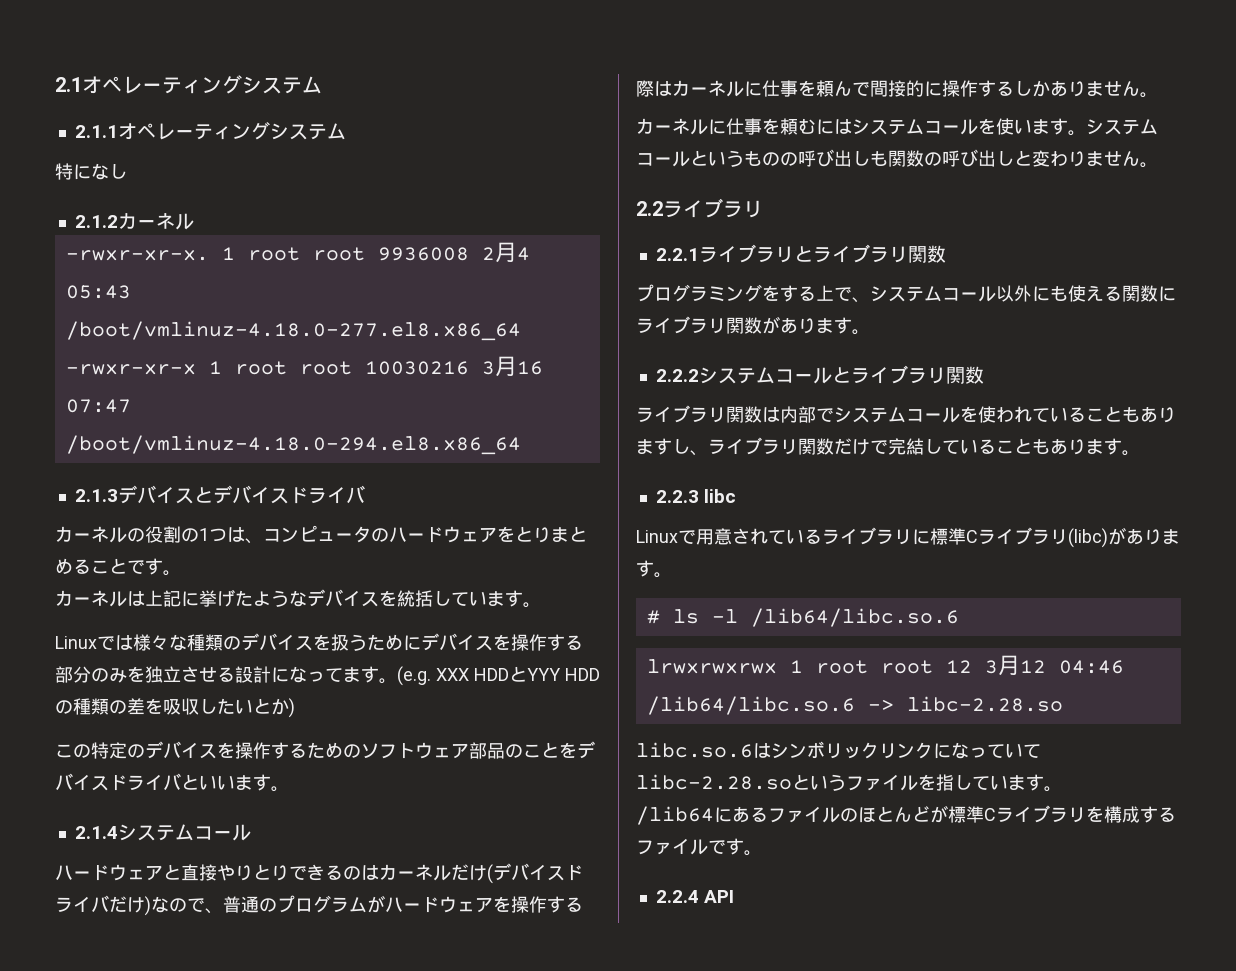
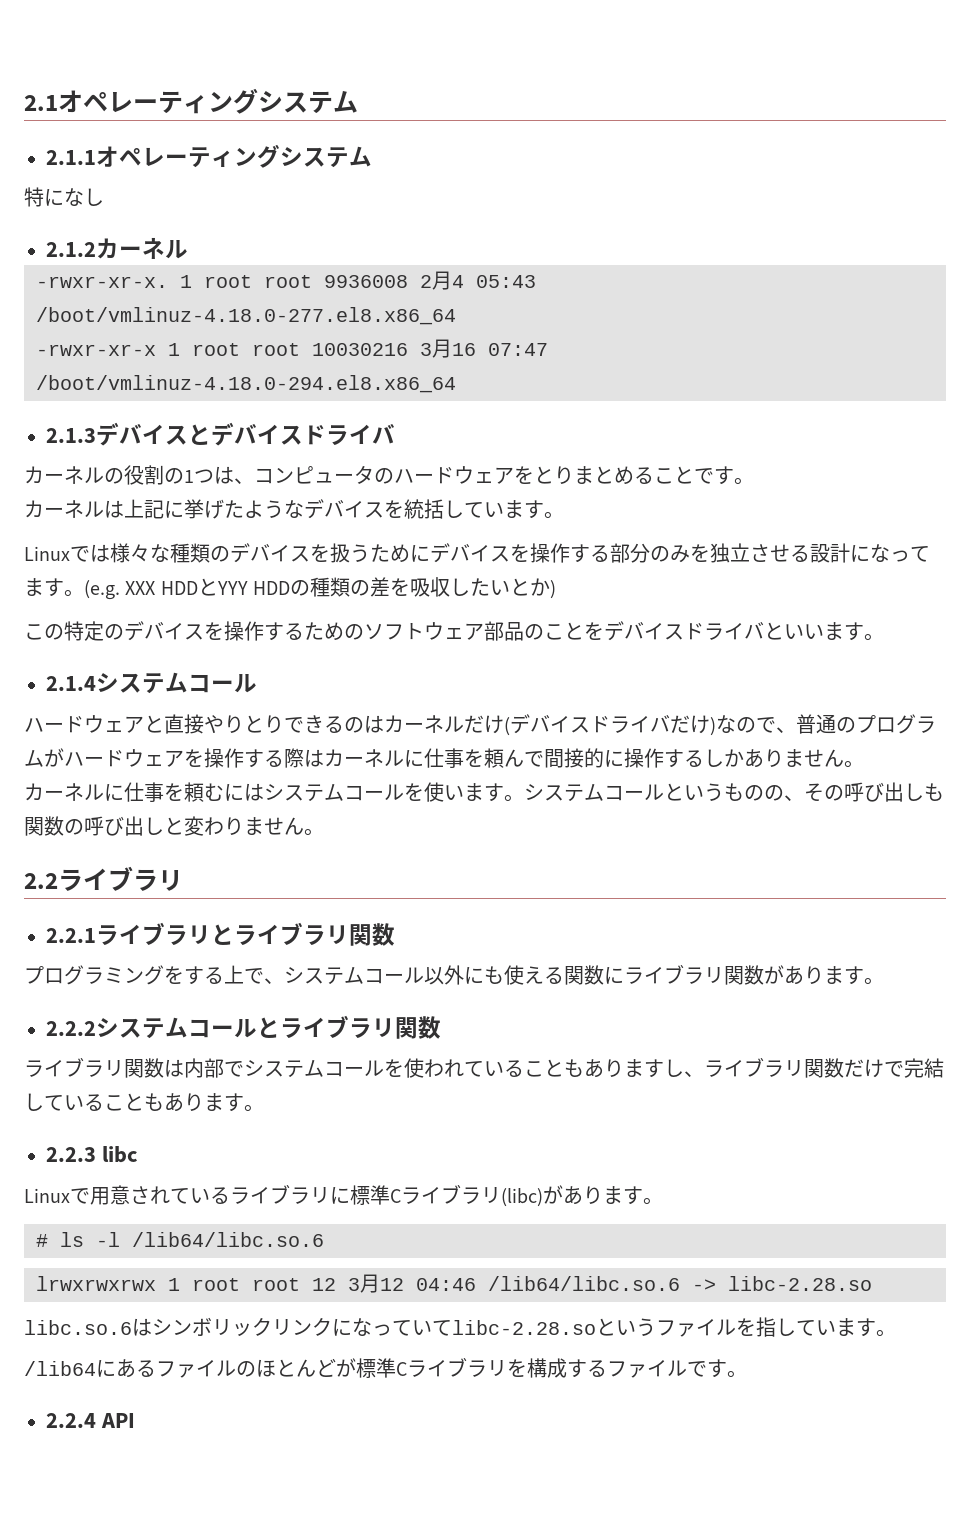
- システムコールというものの呼び出しも関数の呼び出しと変わりません。
+ システムコールというものの、その呼び出しも関数の呼び出しと変わりません。

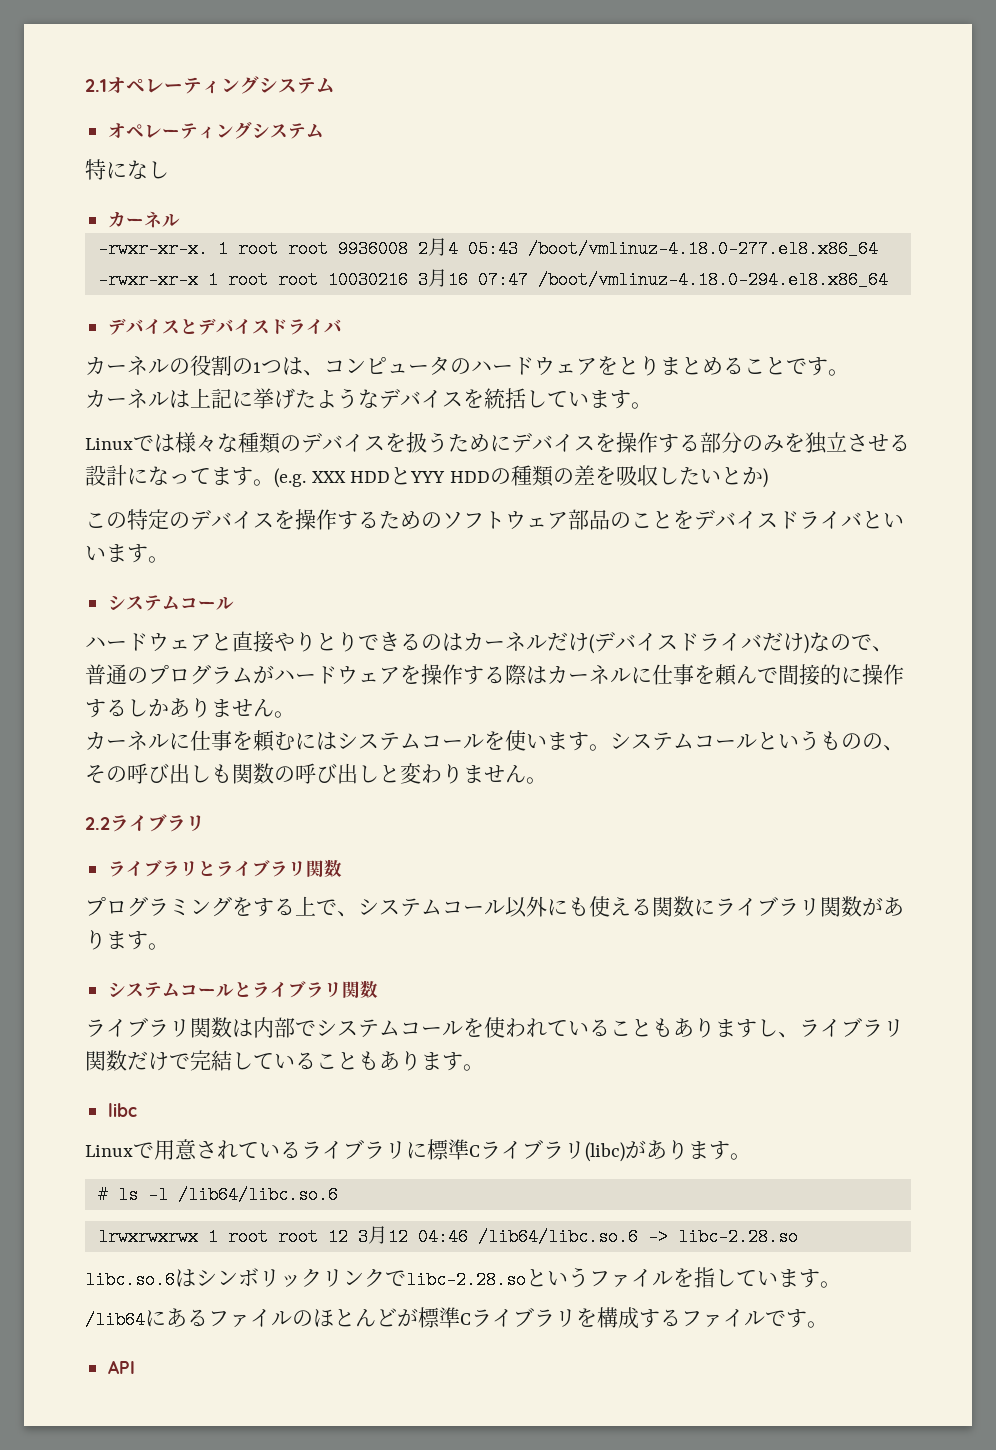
  2.1オペレーティングシステム
- 2.1.1オペレーティングシステム
+ オペレーティングシステム
  特になし
- 2.1.2カーネル
+ カーネル
- 2.1.3デバイスとデバイスドライバ
+ デバイスとデバイスドライバ
  この特定のデバイスを操作するためのソフトウェア部品のことをデバイスドライバといいます。
- 2.1.4システムコール
+ システムコール
- 2.2.1ライブラリとライブラリ関数
+ ライブラリとライブラリ関数
- 2.2.2システムコールとライブラリ関数
+ システムコールとライブラリ関数
- 2.2.3 libc
+ libc
- libc.so.6はシンボリックリンクになっていてlibc-2.28.soというファイルを指しています。
+ libc.so.6はシンボリックリンクでlibc-2.28.soというファイルを指しています。
- 2.2.4 API
+ API

